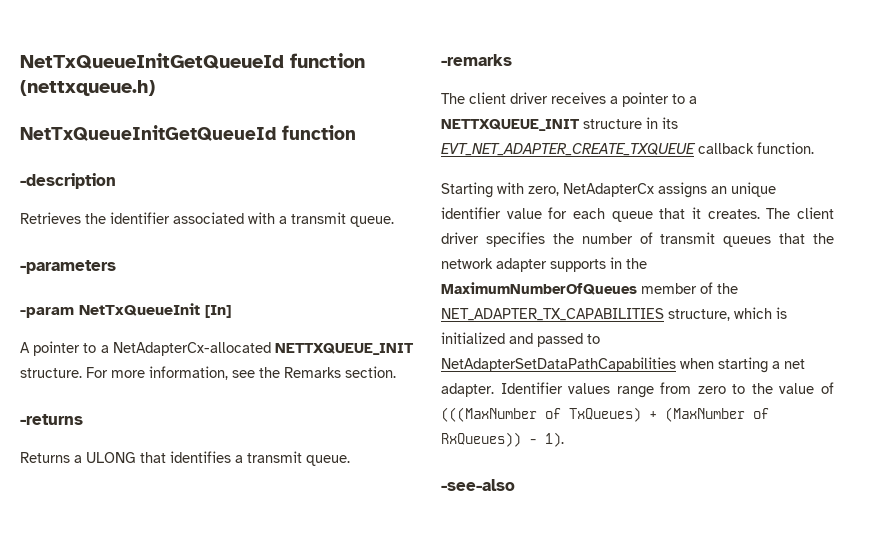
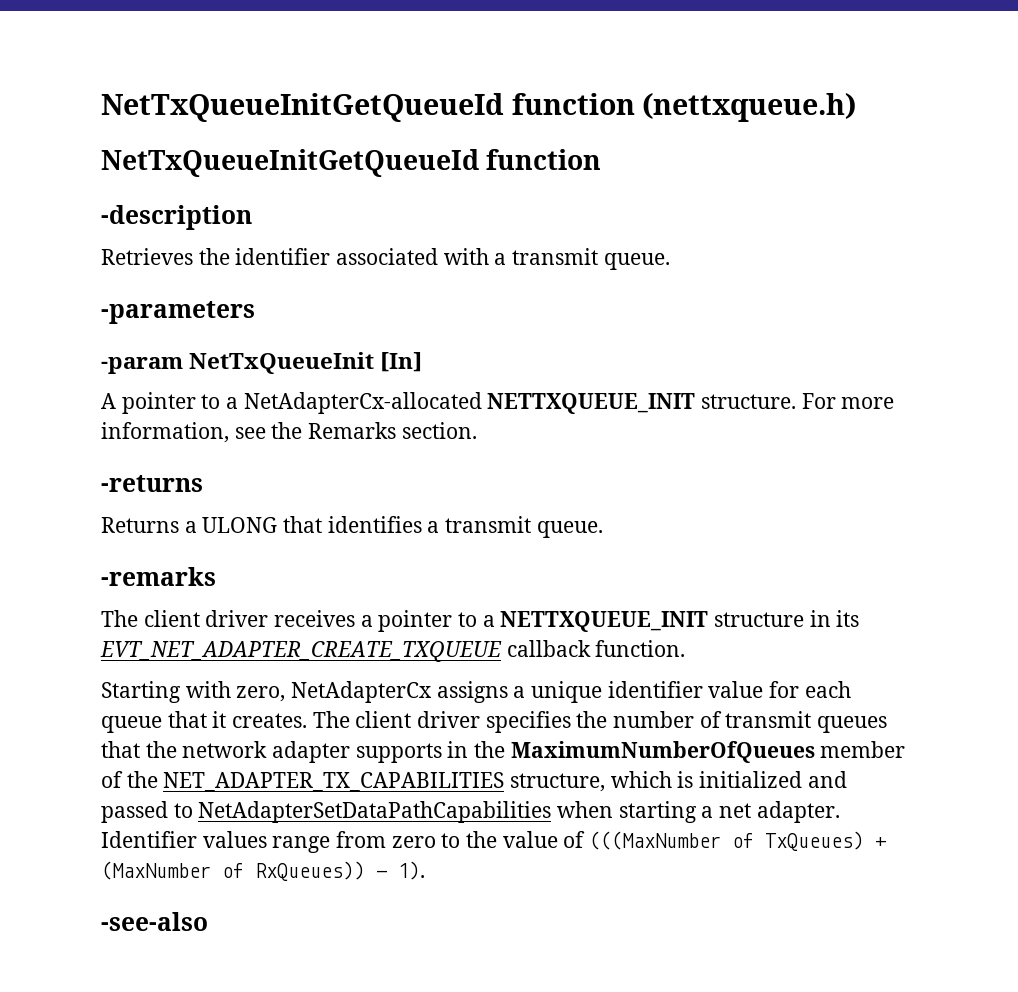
- Starting with zero, NetAdapterCx assigns an unique identifier value for each queue that it creates.
+ Starting with zero, NetAdapterCx assigns a unique identifier value for each queue that it creates.

